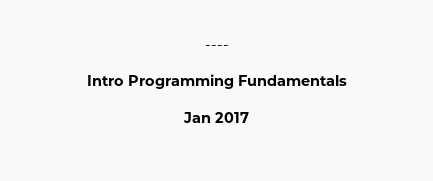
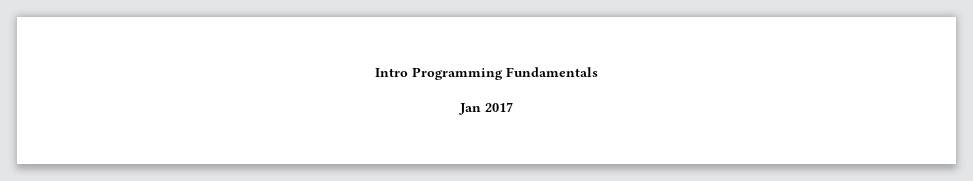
- ----

